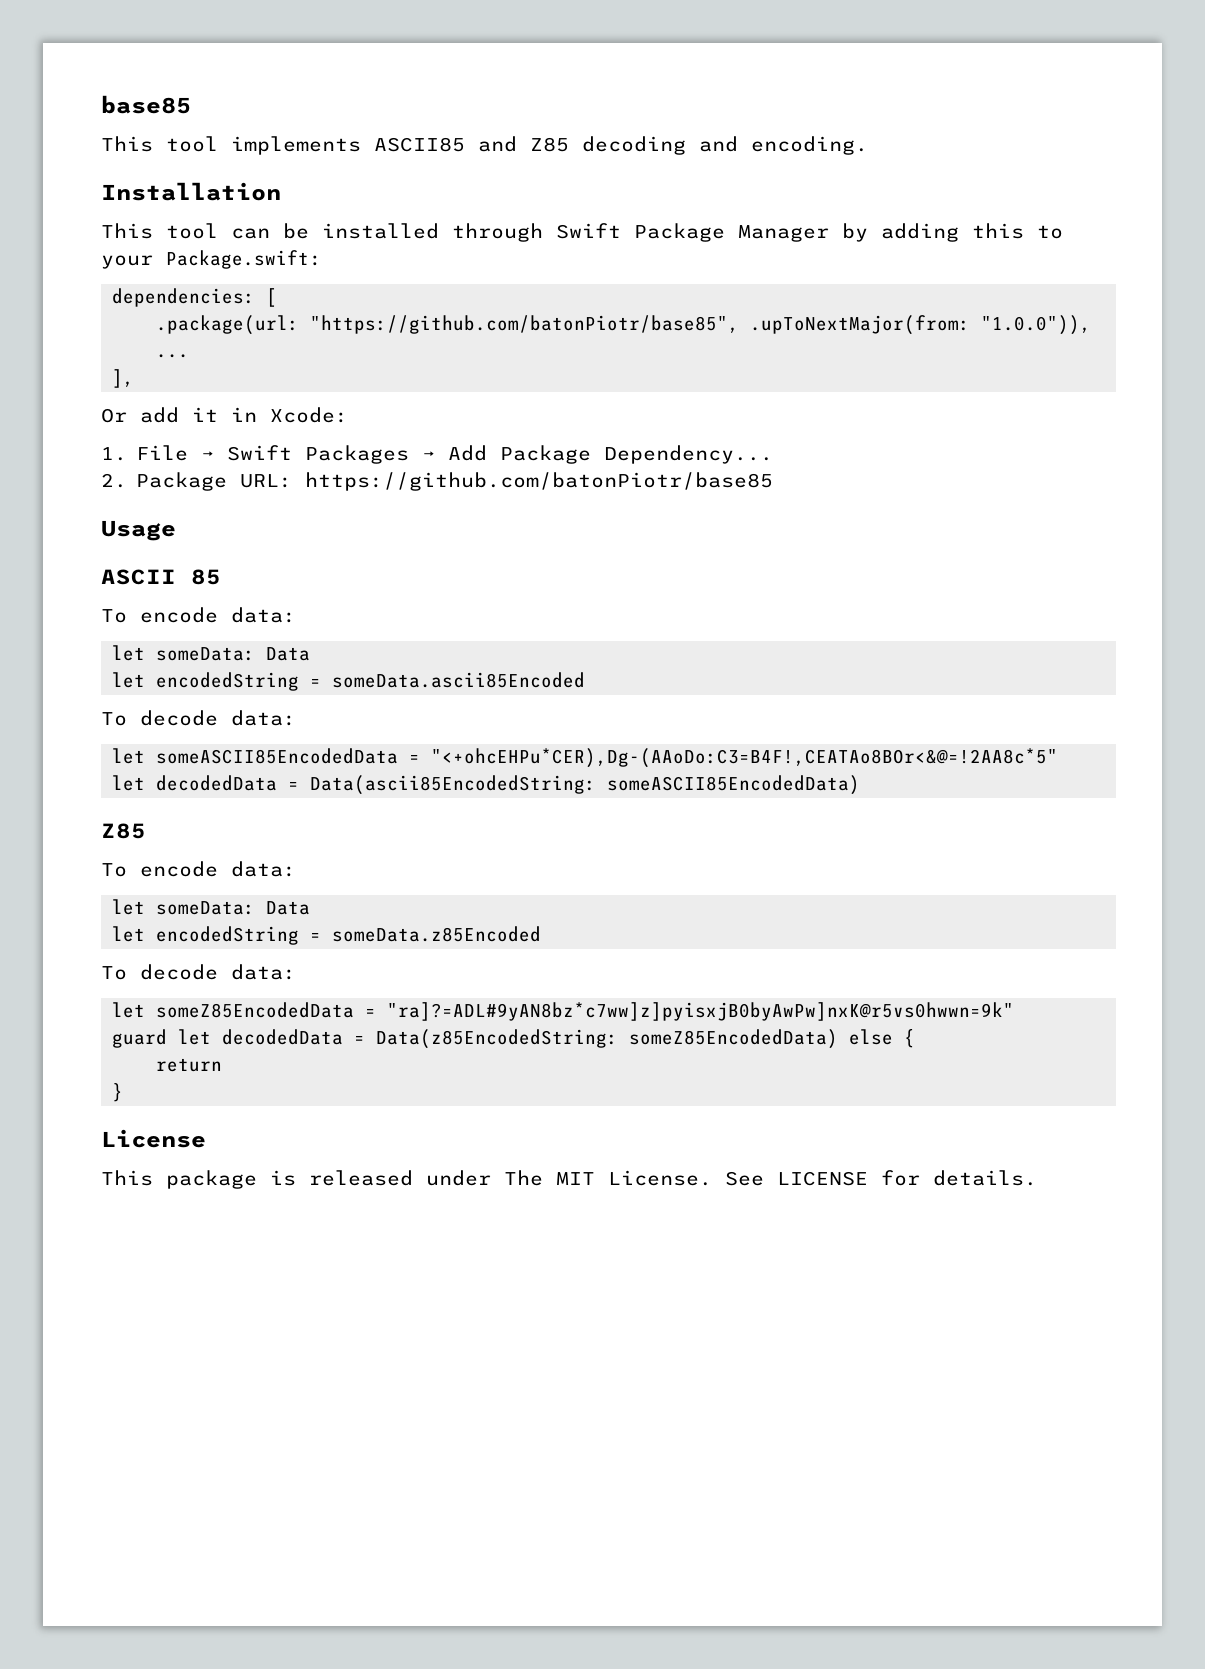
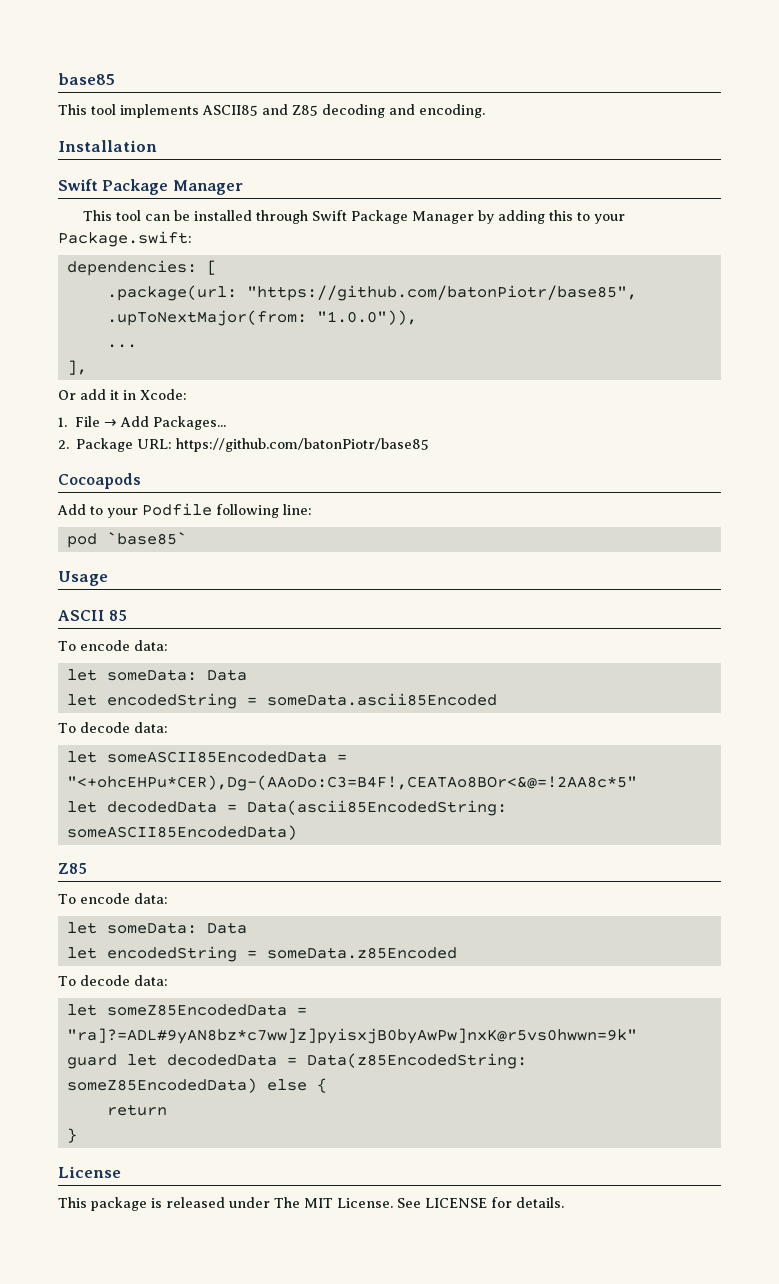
  Installation
+ Swift Package Manager
- 1. File → Swift Packages → Add Package Dependency...
+ 1. File → Add Packages...
  2. Package URL: https://github.com/batonPiotr/base85
+ Cocoapods
+ Add to your Podfile following line:
+ pod `base85`

